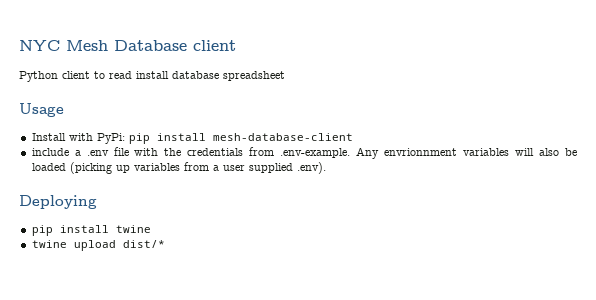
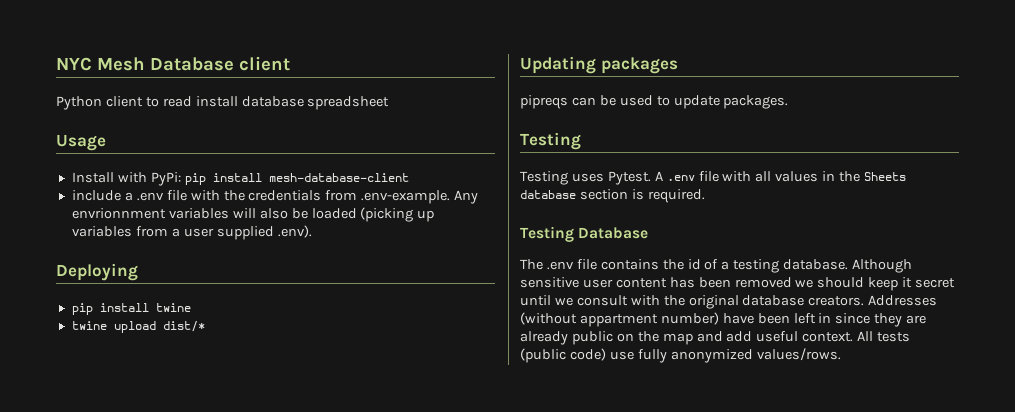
+ Updating packages
+ pipreqs can be used to update packages.
+ Testing
+ Testing uses Pytest. A .env file with all values in the Sheets database section is required.
+ Testing Database
+ The .env file contains the id of a testing database. Although sensitive user content has been removed we should keep it secret until we consult with the original database creators. Addresses (without appartment number) have been left in since they are already public on the map and add useful context. All tests (public code) use fully anonymized values/rows.

